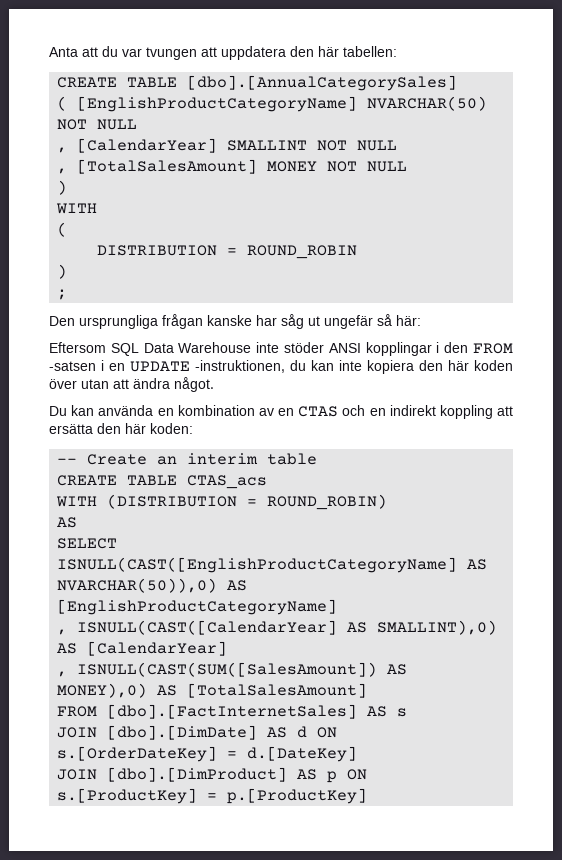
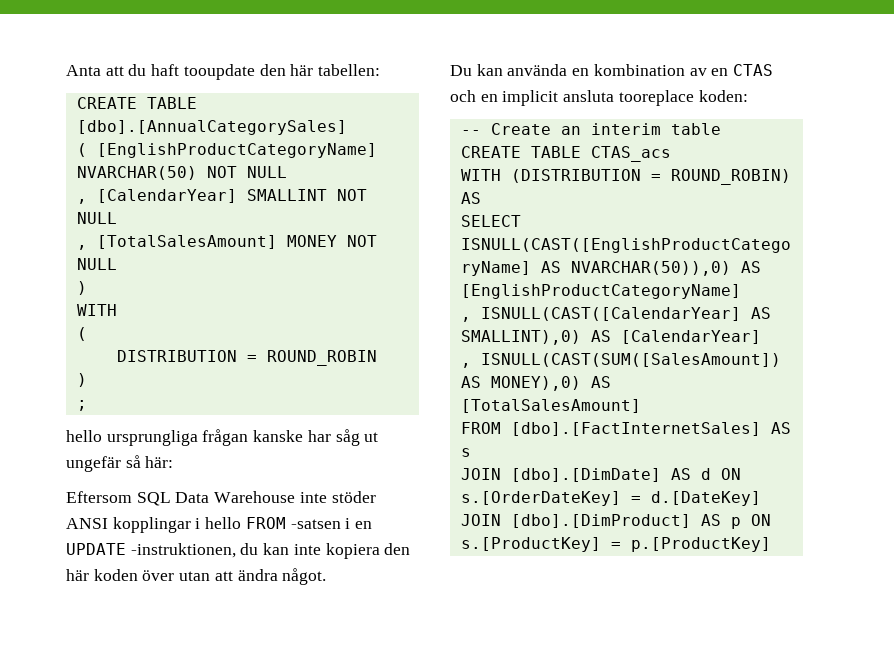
- Anta att du var tvungen att uppdatera den här tabellen:
+ Anta att du haft tooupdate den här tabellen:
- Den ursprungliga frågan kanske har såg ut ungefär så här:
+ hello ursprungliga frågan kanske har såg ut ungefär så här:
- Eftersom SQL Data Warehouse inte stöder ANSI kopplingar i den FROM -satsen i en UPDATE -instruktionen, du kan inte kopiera den här koden över utan att ändra något.
+ Eftersom SQL Data Warehouse inte stöder ANSI kopplingar i hello FROM -satsen i en UPDATE -instruktionen, du kan inte kopiera den här koden över utan att ändra något.
- Du kan använda en kombination av en CTAS och en indirekt koppling att ersätta den här koden:
+ Du kan använda en kombination av en CTAS och en implicit ansluta tooreplace koden:

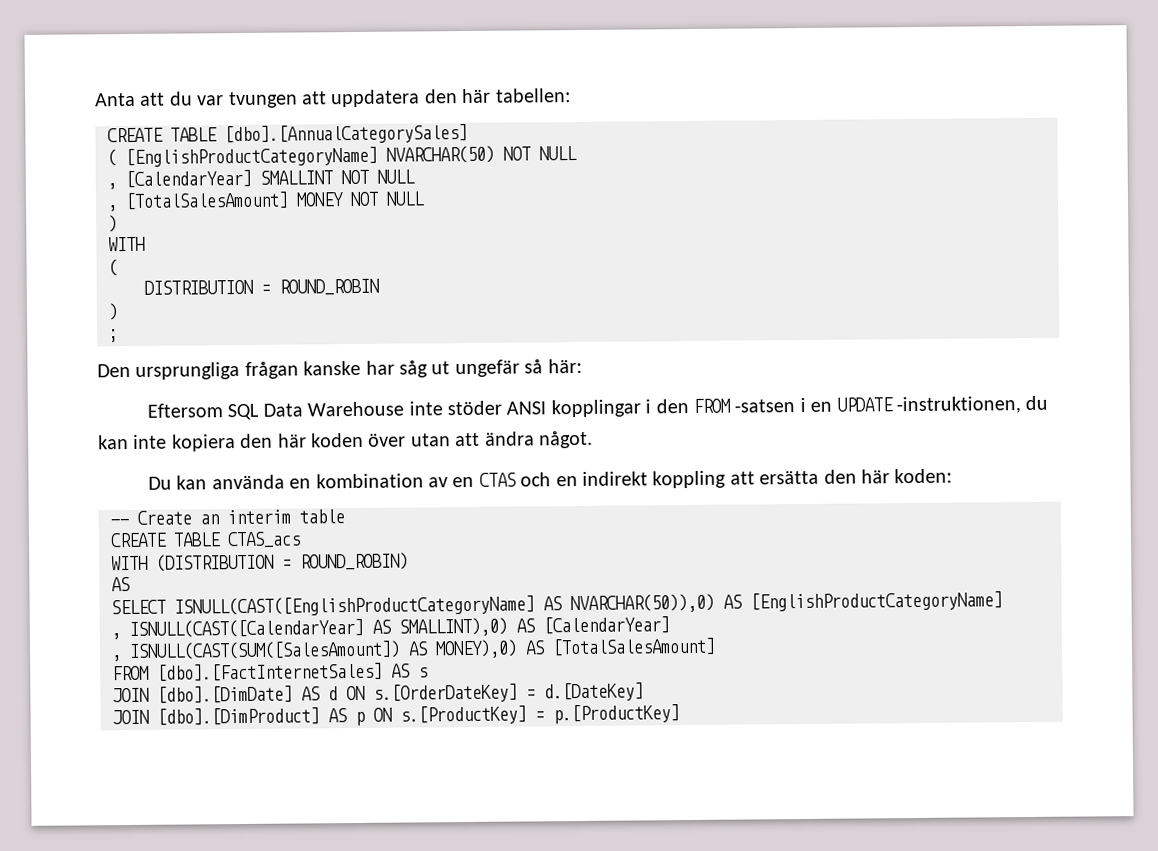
- Anta att du haft tooupdate den här tabellen:
+ Anta att du var tvungen att uppdatera den här tabellen:
- hello ursprungliga frågan kanske har såg ut ungefär så här:
+ Den ursprungliga frågan kanske har såg ut ungefär så här:
- Eftersom SQL Data Warehouse inte stöder ANSI kopplingar i hello FROM -satsen i en UPDATE -instruktionen, du kan inte kopiera den här koden över utan att ändra något.
+ Eftersom SQL Data Warehouse inte stöder ANSI kopplingar i den FROM -satsen i en UPDATE -instruktionen, du kan inte kopiera den här koden över utan att ändra något.
- Du kan använda en kombination av en CTAS och en implicit ansluta tooreplace koden:
+ Du kan använda en kombination av en CTAS och en indirekt koppling att ersätta den här koden:

